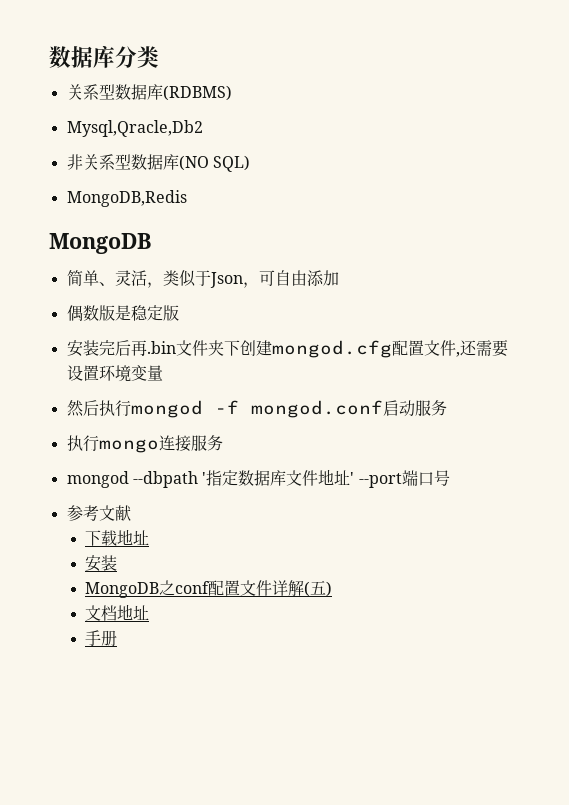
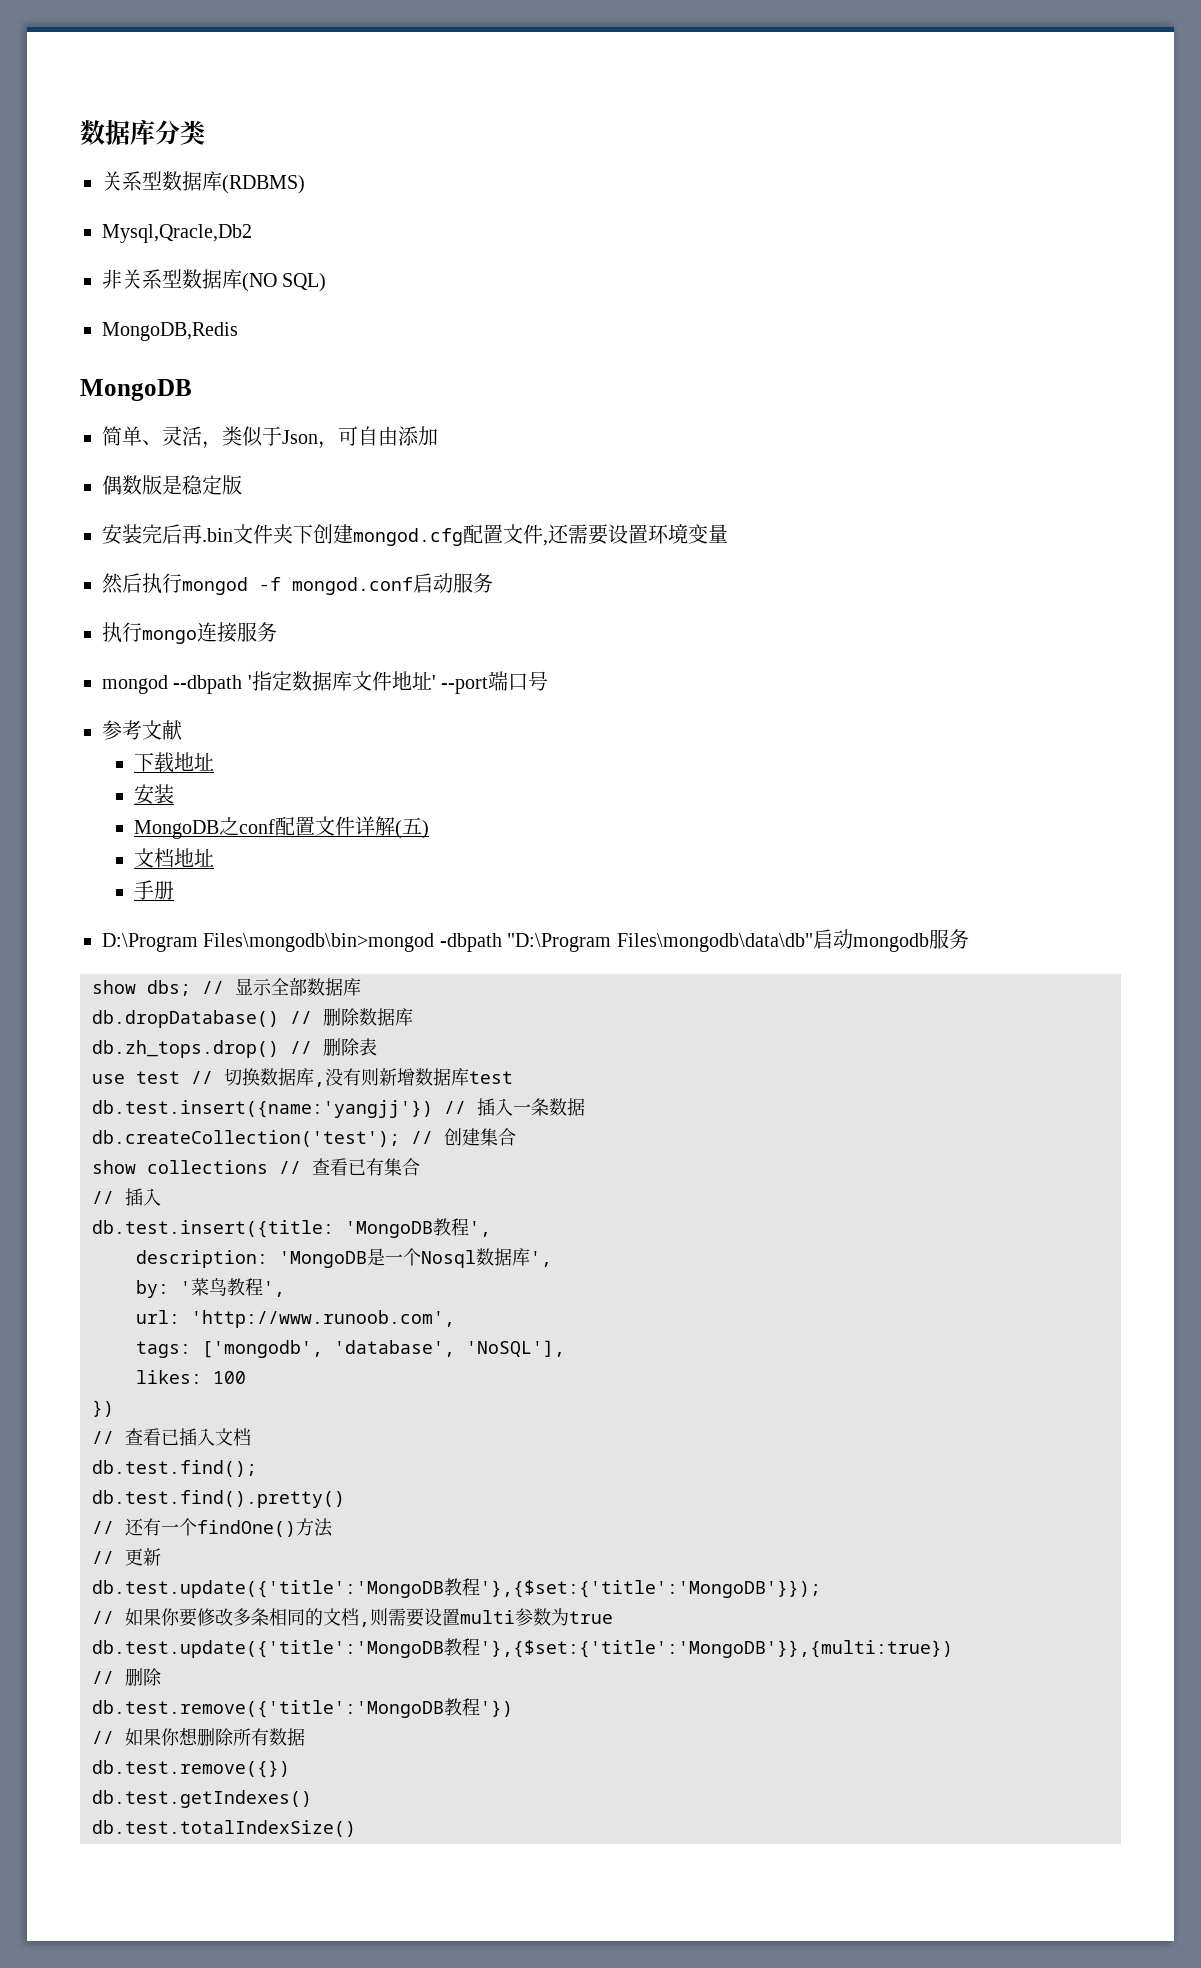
+ D:\Program Files\mongodb\bin>mongod -dbpath "D:\Program Files\mongodb\data\db"启动mongodb服务
+ show dbs; // 显示全部数据库
+ db.dropDatabase() // 删除数据库
+ db.zh_tops.drop() // 删除表
+ use test // 切换数据库,没有则新增数据库test
+ db.test.insert({name:'yangjj'}) // 插入一条数据
+ db.createCollection('test'); // 创建集合
+ show collections // 查看已有集合
+ // 插入
+ db.test.insert({title: 'MongoDB教程',
+ description: 'MongoDB是一个Nosql数据库',
+ by: '菜鸟教程',
+ url: 'http://www.runoob.com',
+ tags: ['mongodb', 'database', 'NoSQL'],
+ likes: 100
+ })
+ // 查看已插入文档
+ db.test.find();
+ db.test.find().pretty()
+ // 还有一个findOne()方法
+ // 更新
+ db.test.update({'title':'MongoDB教程'},{$set:{'title':'MongoDB'}});
+ // 如果你要修改多条相同的文档,则需要设置multi参数为true
+ db.test.update({'title':'MongoDB教程'},{$set:{'title':'MongoDB'}},{multi:true})
+ // 删除
+ db.test.remove({'title':'MongoDB教程'})
+ // 如果你想删除所有数据
+ db.test.remove({})
+ db.test.getIndexes()
+ db.test.totalIndexSize()

